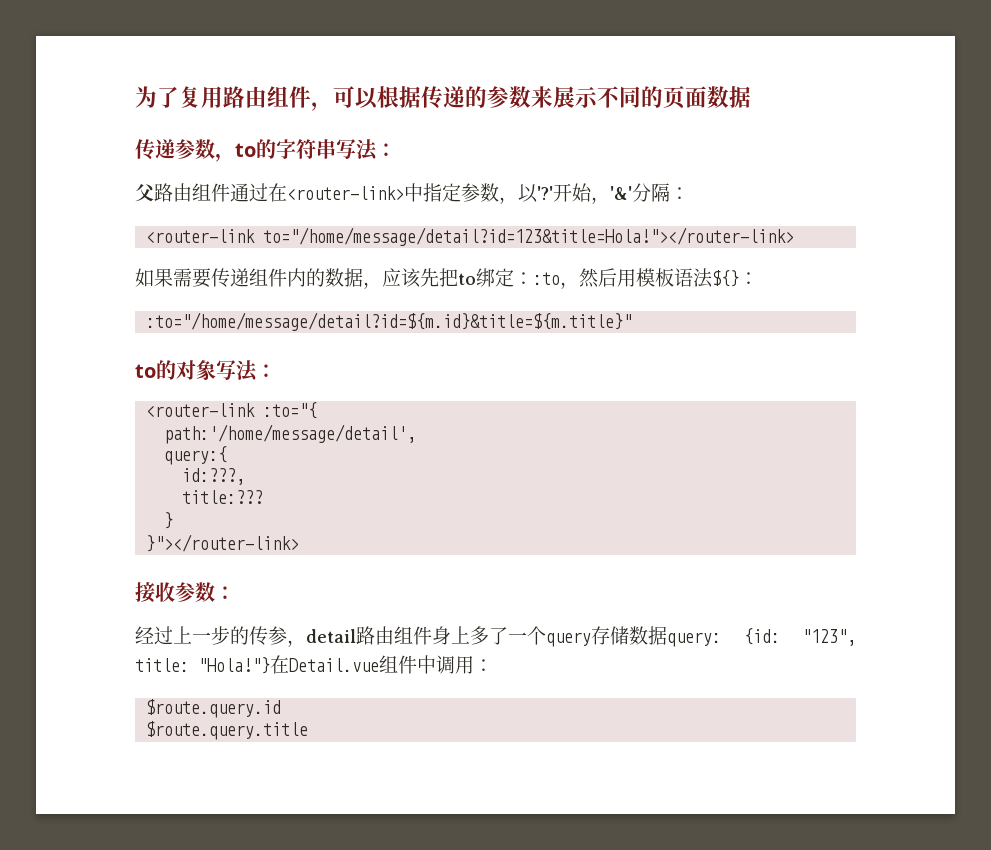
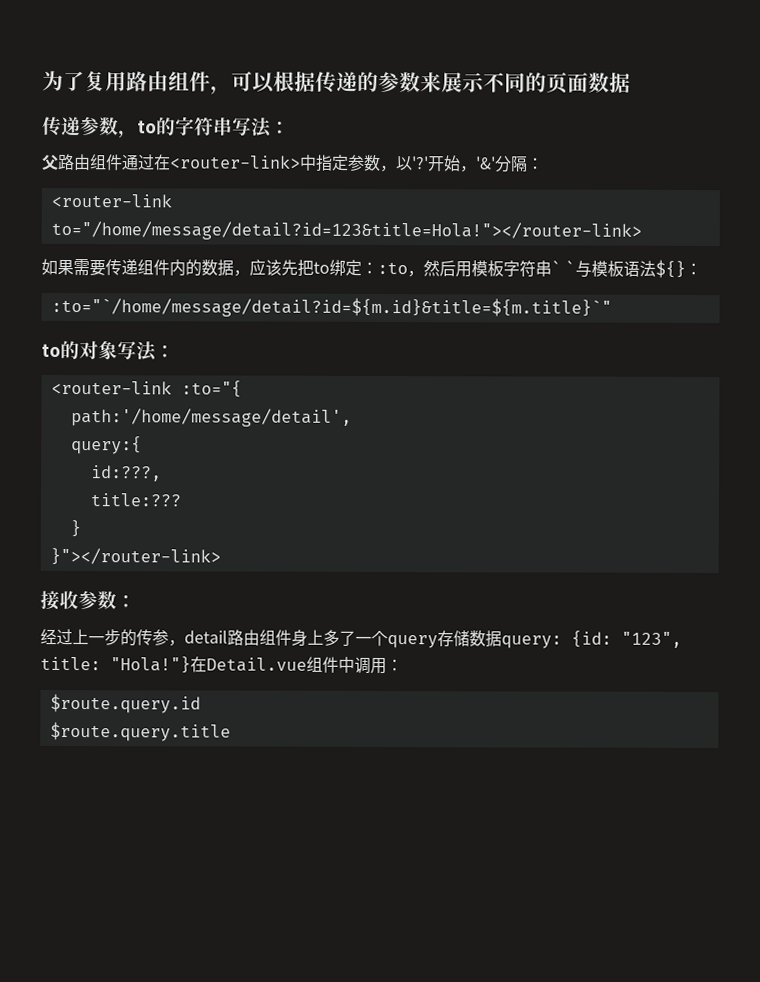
- 如果需要传递组件内的数据，应该先把to绑定：:to，然后用模板语法${}：
+ 如果需要传递组件内的数据，应该先把to绑定：:to，然后用模板字符串` `与模板语法${}：
- :to="/home/message/detail?id=${m.id}&title=${m.title}"
+ :to="`/home/message/detail?id=${m.id}&title=${m.title}`"

